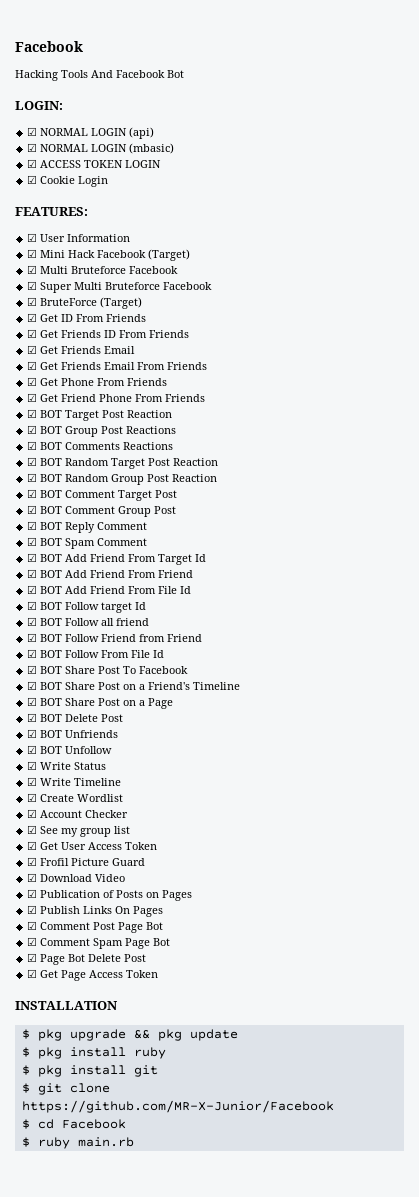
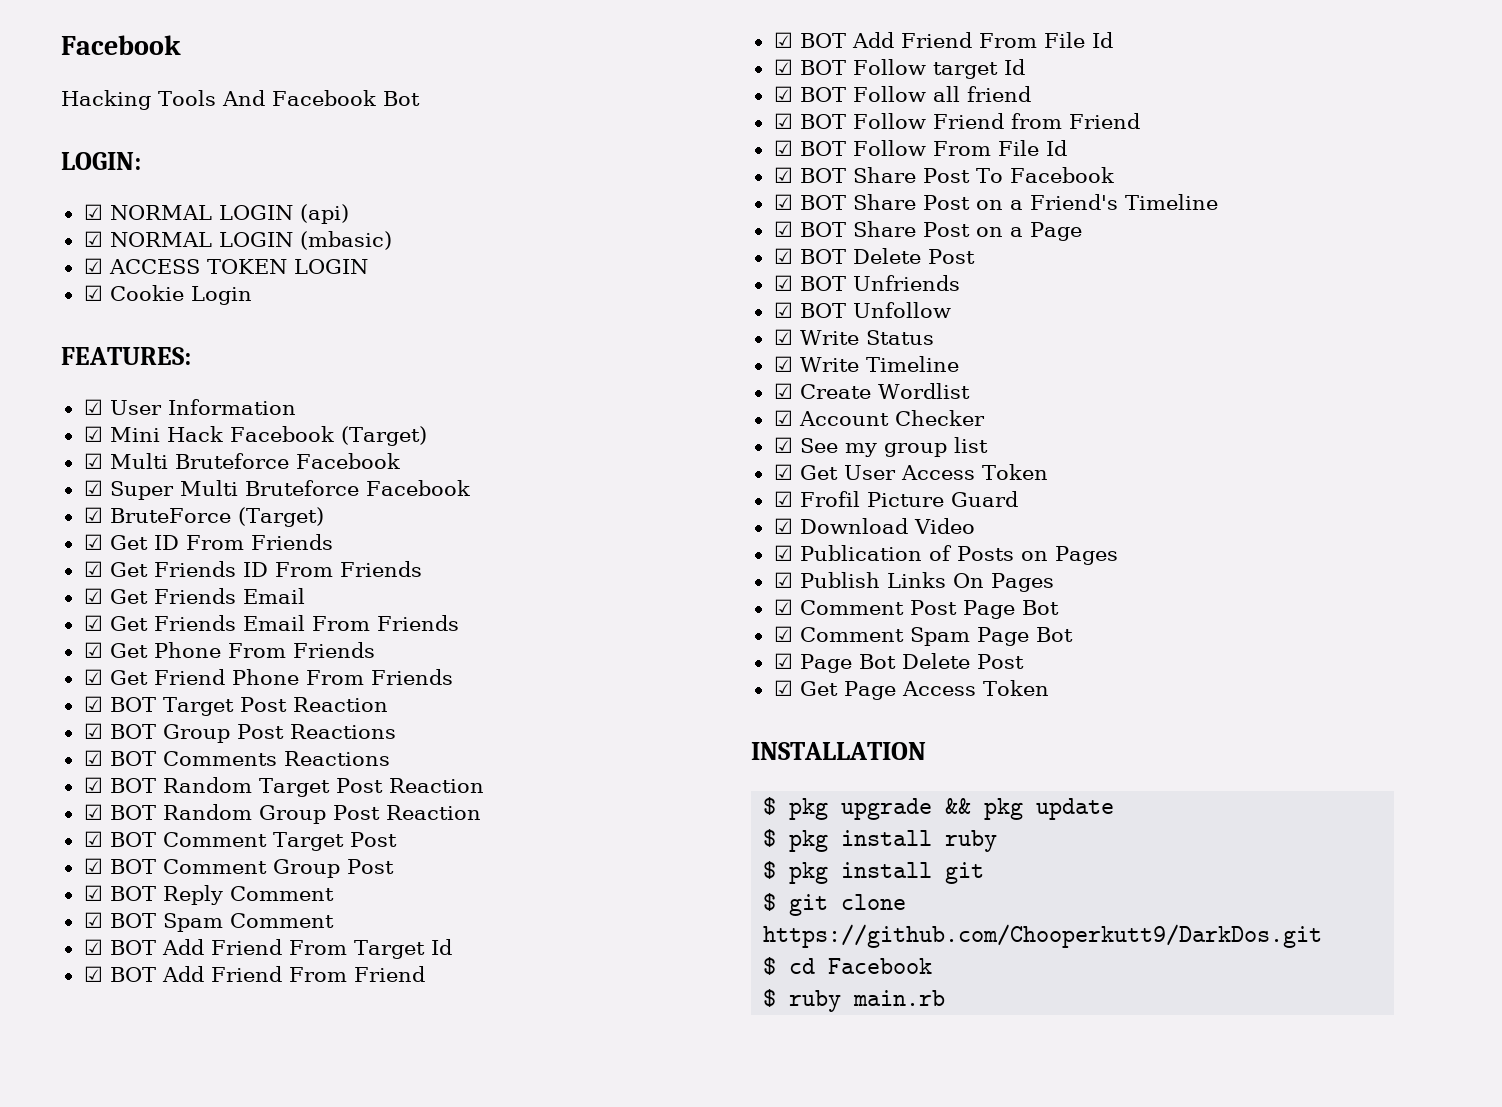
- $ git clone https://github.com/MR-X-Junior/Facebook
+ $ git clone https://github.com/Chooperkutt9/DarkDos.git

